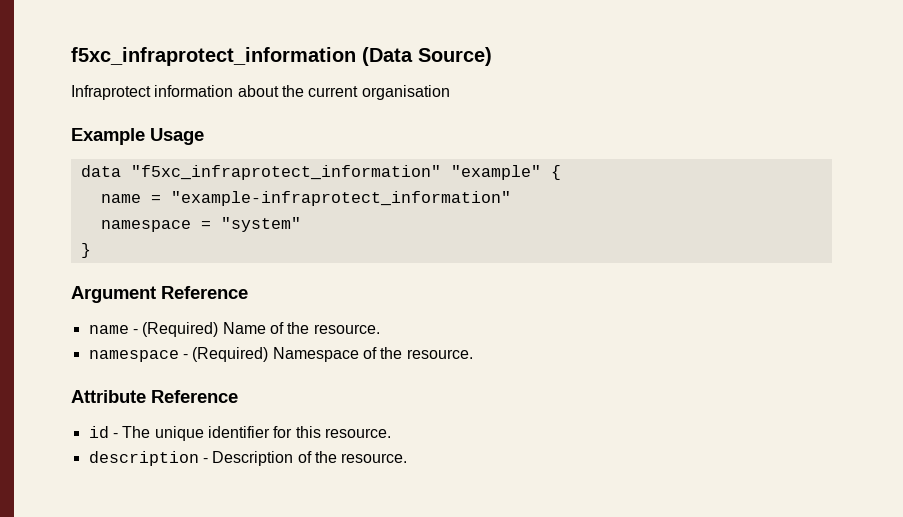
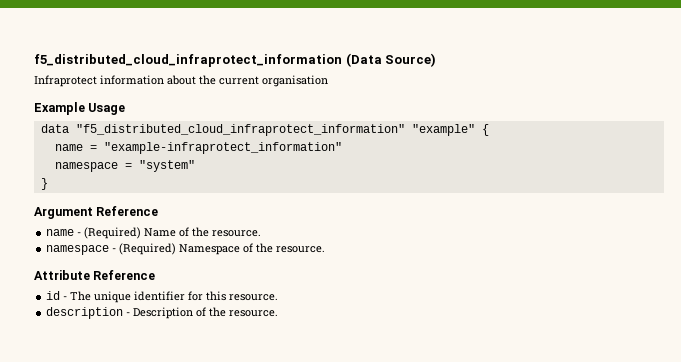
- f5xc_infraprotect_information (Data Source)
+ f5_distributed_cloud_infraprotect_information (Data Source)
- data "f5xc_infraprotect_information" "example" {
+ data "f5_distributed_cloud_infraprotect_information" "example" {

